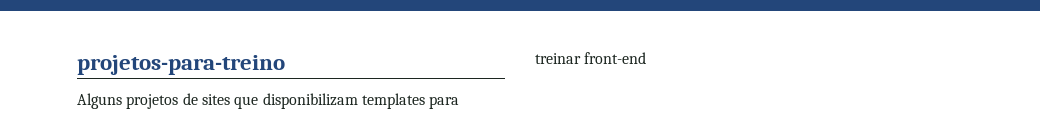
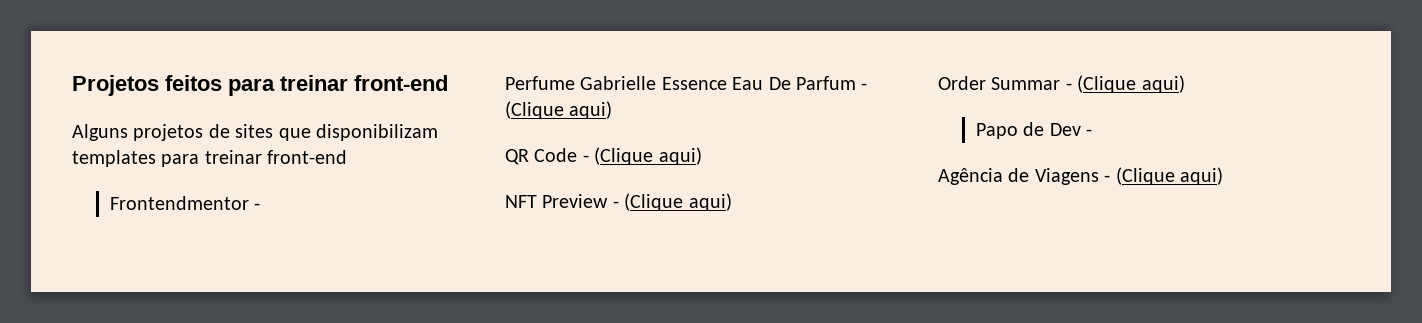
- projetos-para-treino
+ Projetos feitos para treinar front-end
+ Frontendmentor -
+ Perfume Gabrielle Essence Eau De Parfum - (Clique aqui)
+ QR Code - (Clique aqui)
+ NFT Preview - (Clique aqui)
+ Order Summar - (Clique aqui)
+ Papo de Dev -
+ Agência de Viagens - (Clique aqui)

